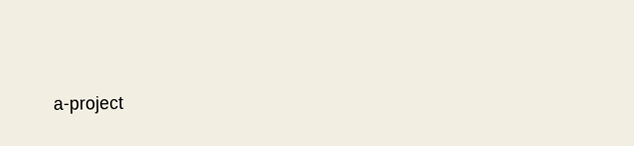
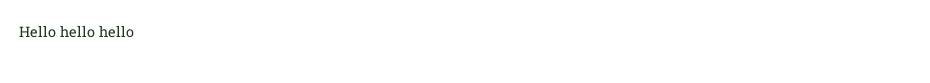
- a-project
+ Hello hello hello

